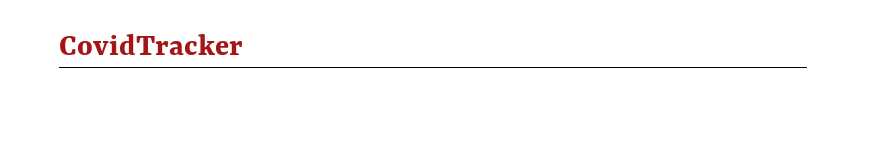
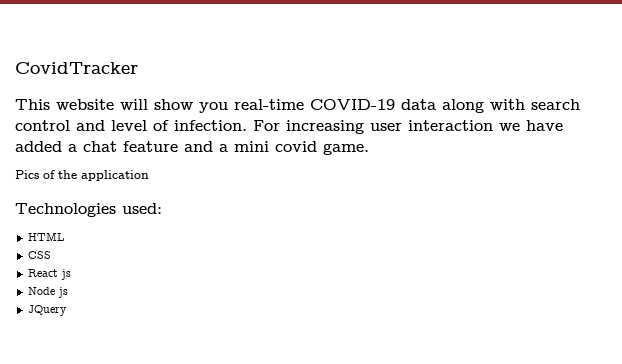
+ This website will show you real-time COVID-19 data along with search control and level of infection. For increasing user interaction we have added a chat feature and a mini covid game.
+ Pics of the application
+ Technologies used:
+ HTML
+ CSS
+ React js
+ Node js
+ JQuery

